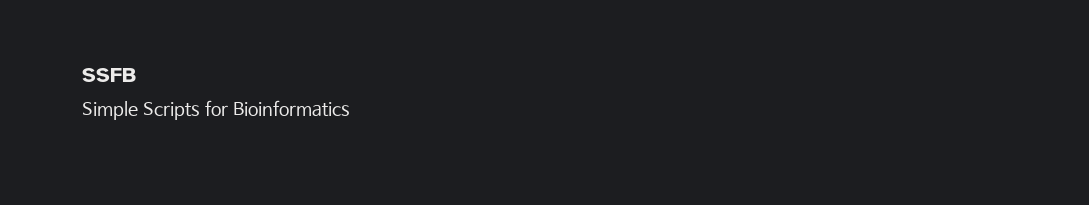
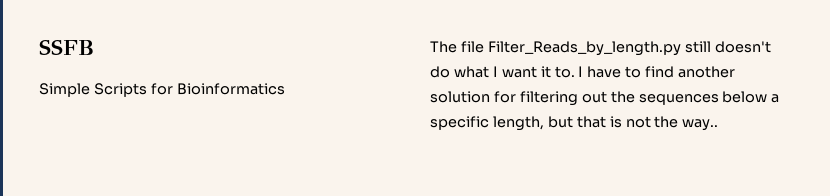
+ The file Filter_Reads_by_length.py still doesn't do what I want it to. I have to find another solution for filtering out the sequences below a specific length, but that is not the way..

